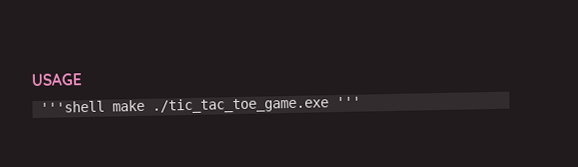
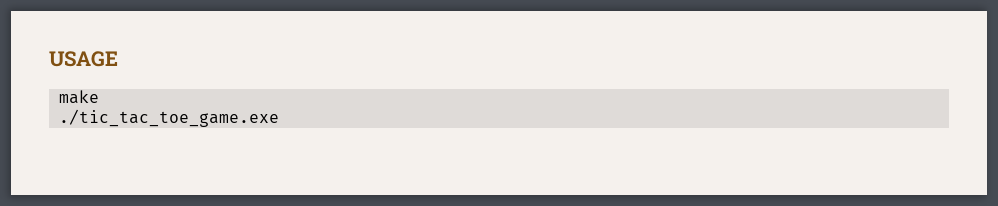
- '''shell make ./tic_tac_toe_game.exe '''
+ make
+ ./tic_tac_toe_game.exe

